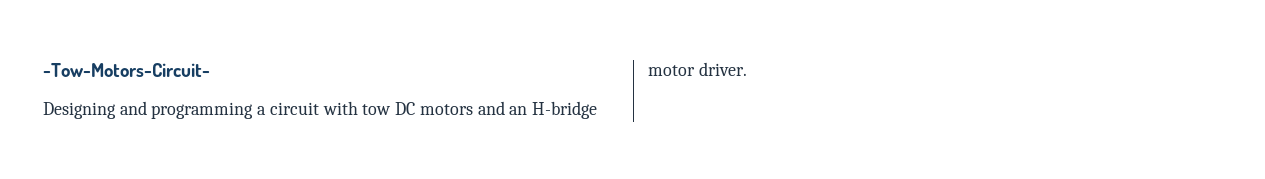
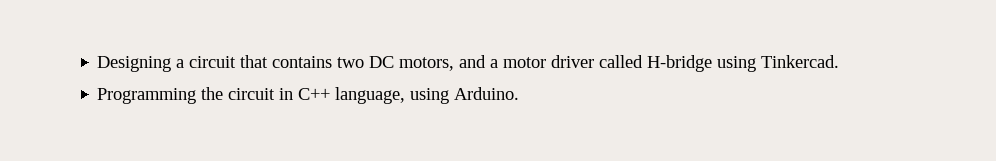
- -Tow-Motors-Circuit-
- Designing and programming a circuit with tow DC motors and an H-bridge motor driver.
+ Designing a circuit that contains two DC motors, and a motor driver called H-bridge using Tinkercad.
+ Programming the circuit in C++ language, using Arduino.

